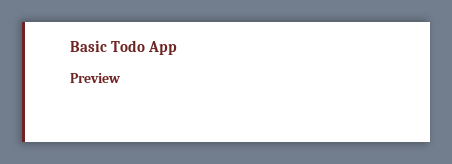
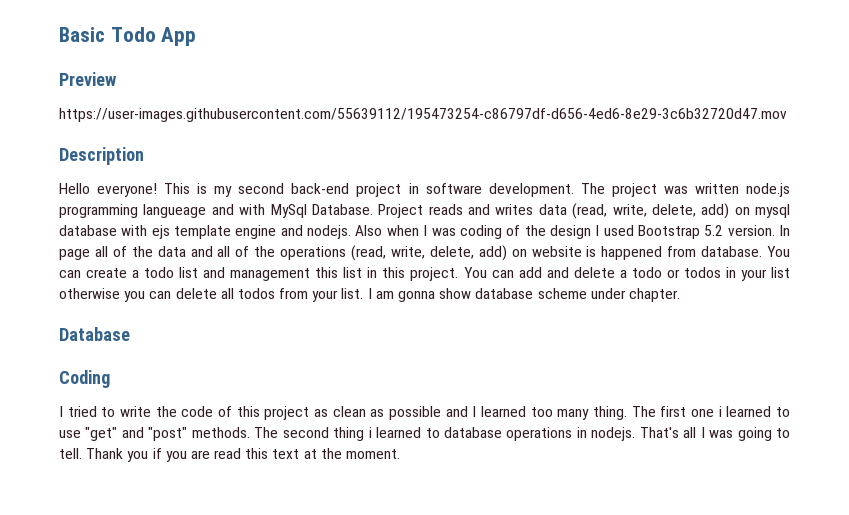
+ https://user-images.githubusercontent.com/55639112/195473254-c86797df-d656-4ed6-8e29-3c6b32720d47.mov
+ Description
+ Hello everyone! This is my second back-end project in software development. The project was written node.js programming langueage and with MySql Database. Project reads and writes data (read, write, delete, add) on mysql database with ejs template engine and nodejs. Also when I was coding of the design I used Bootstrap 5.2 version. In page all of the data and all of the operations (read, write, delete, add) on website is happened from database. You can create a todo list and management this list in this project. You can add and delete a todo or todos in your list otherwise you can delete all todos from your list. I am gonna show database scheme under chapter.
+ Database
+ Coding
+ I tried to write the code of this project as clean as possible and I learned too many thing. The first one i learned to use "get" and "post" methods. The second thing i learned to database operations in nodejs. That's all I was going to tell. Thank you if you are read this text at the moment.

